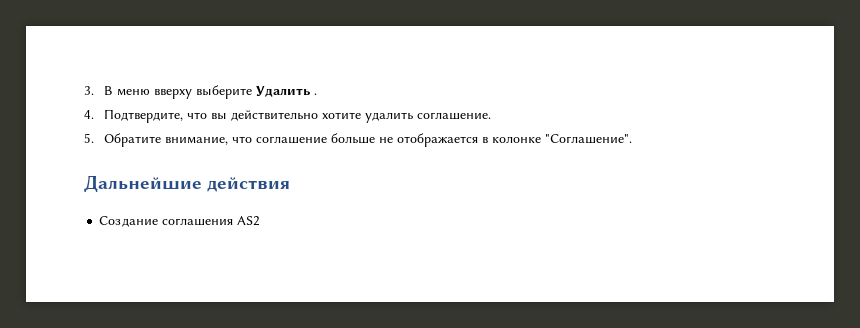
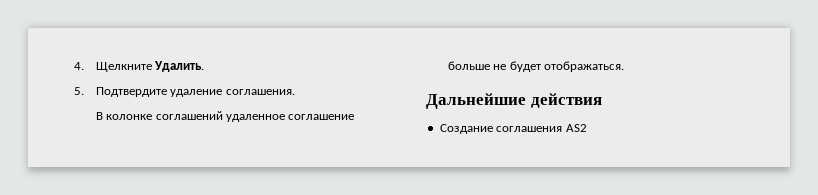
- 3. В меню вверху выберите Удалить .
- 4. Подтвердите, что вы действительно хотите удалить соглашение.
- 5. Обратите внимание, что соглашение больше не отображается в колонке "Соглашение".
+ 4. Щелкните Удалить.
+ 5. Подтвердите удаление соглашения.
+ В колонке соглашений удаленное соглашение больше не будет отображаться.

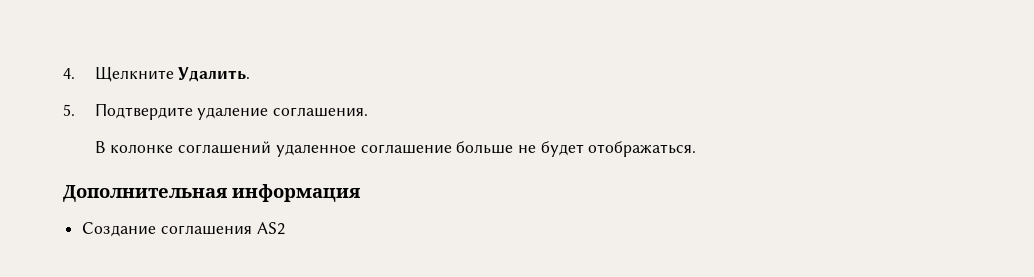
- Дальнейшие действия
+ Дополнительная информация

